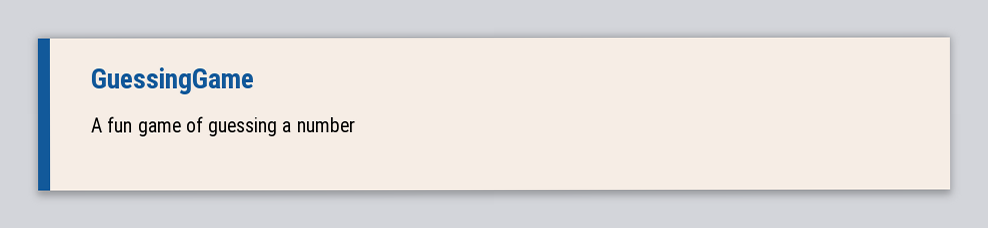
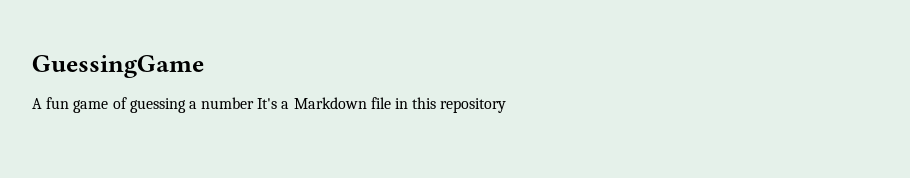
- A fun game of guessing a number
+ A fun game of guessing a number It's a Markdown file in this repository

